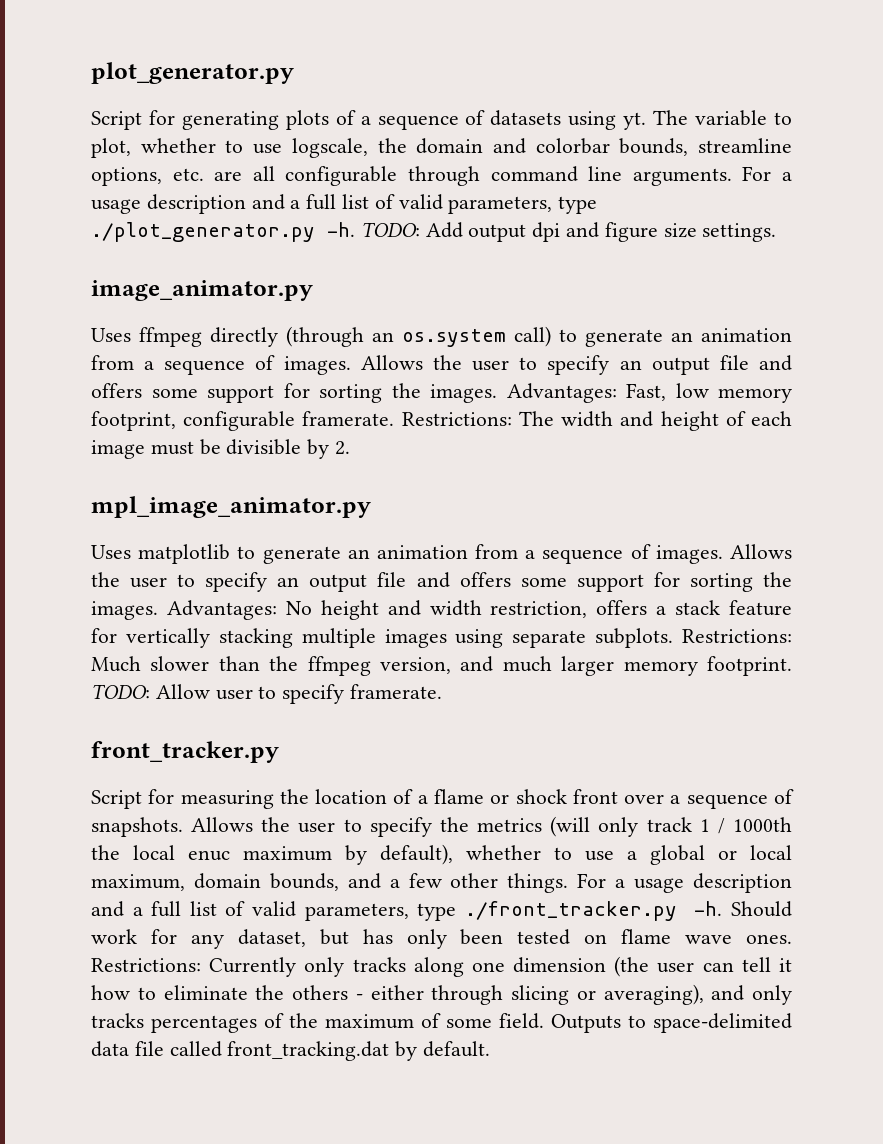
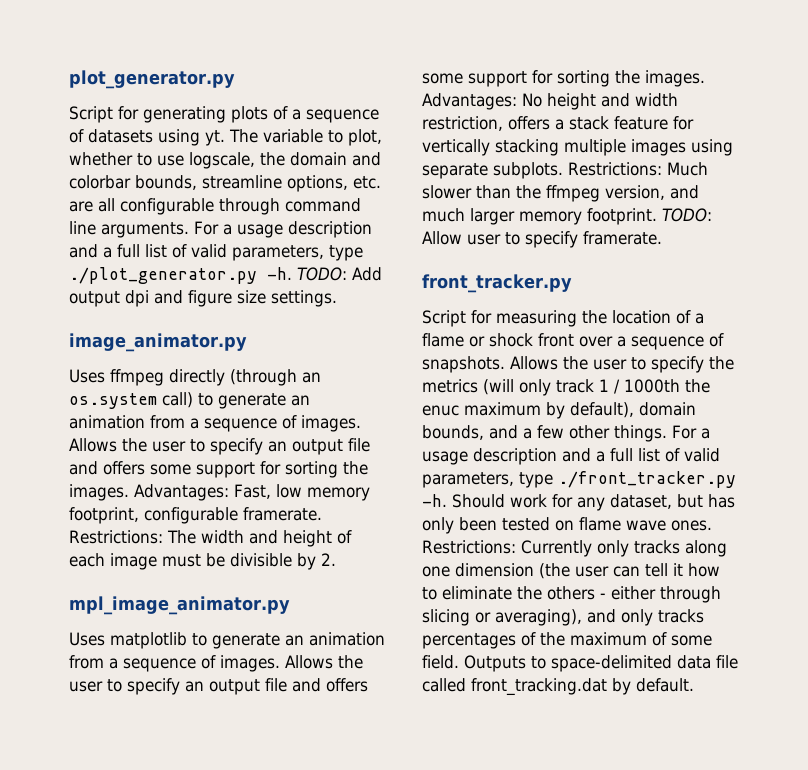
- Allows the user to specify the metrics (will only track 1 / 1000th the local enuc maximum by default), whether to use a global or local maximum, domain bounds, and a few other things.
+ Allows the user to specify the metrics (will only track 1 / 1000th the enuc maximum by default), domain bounds, and a few other things.

